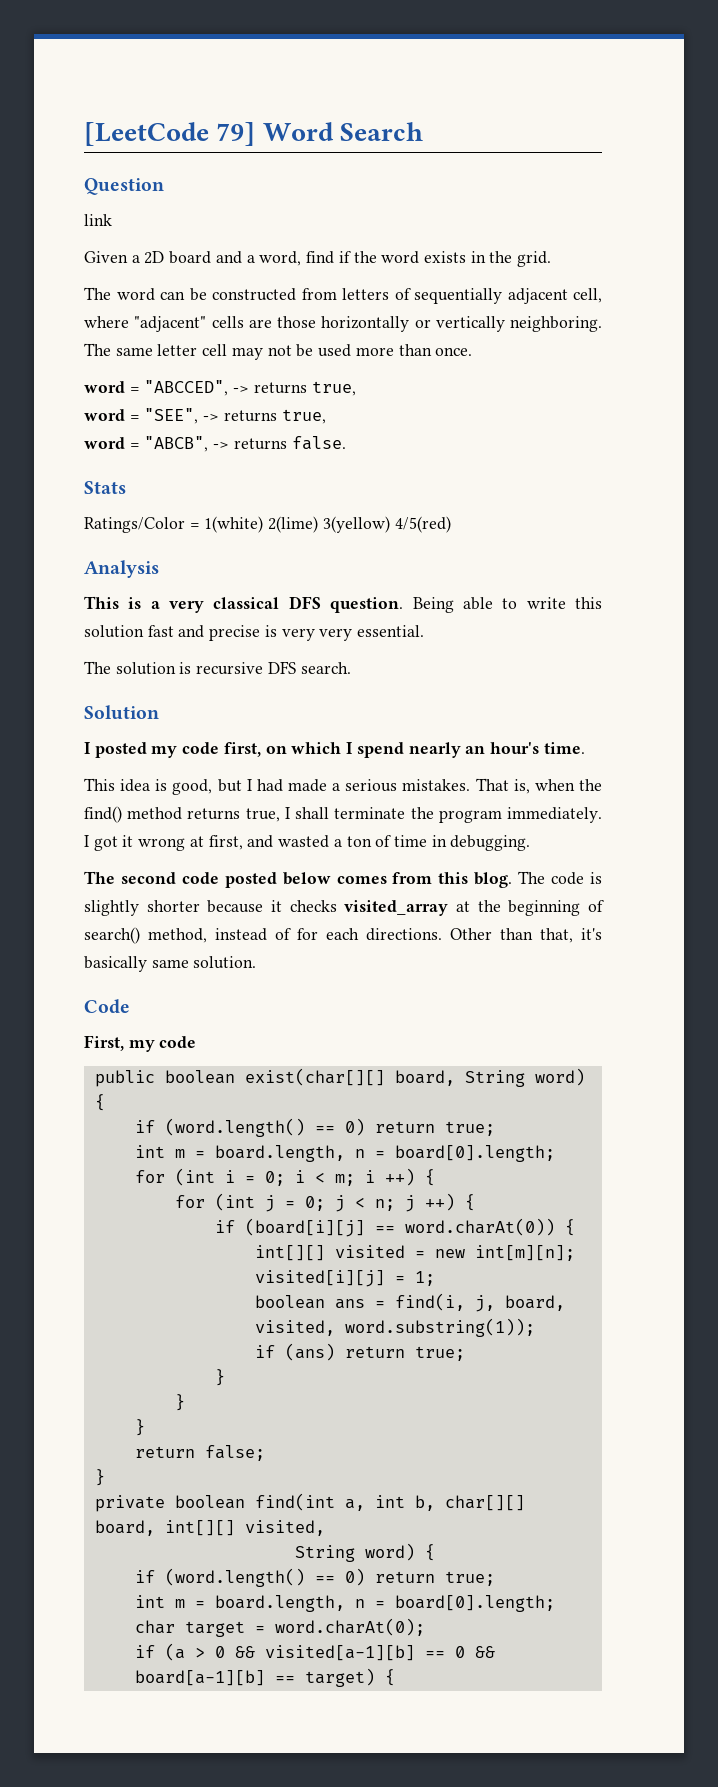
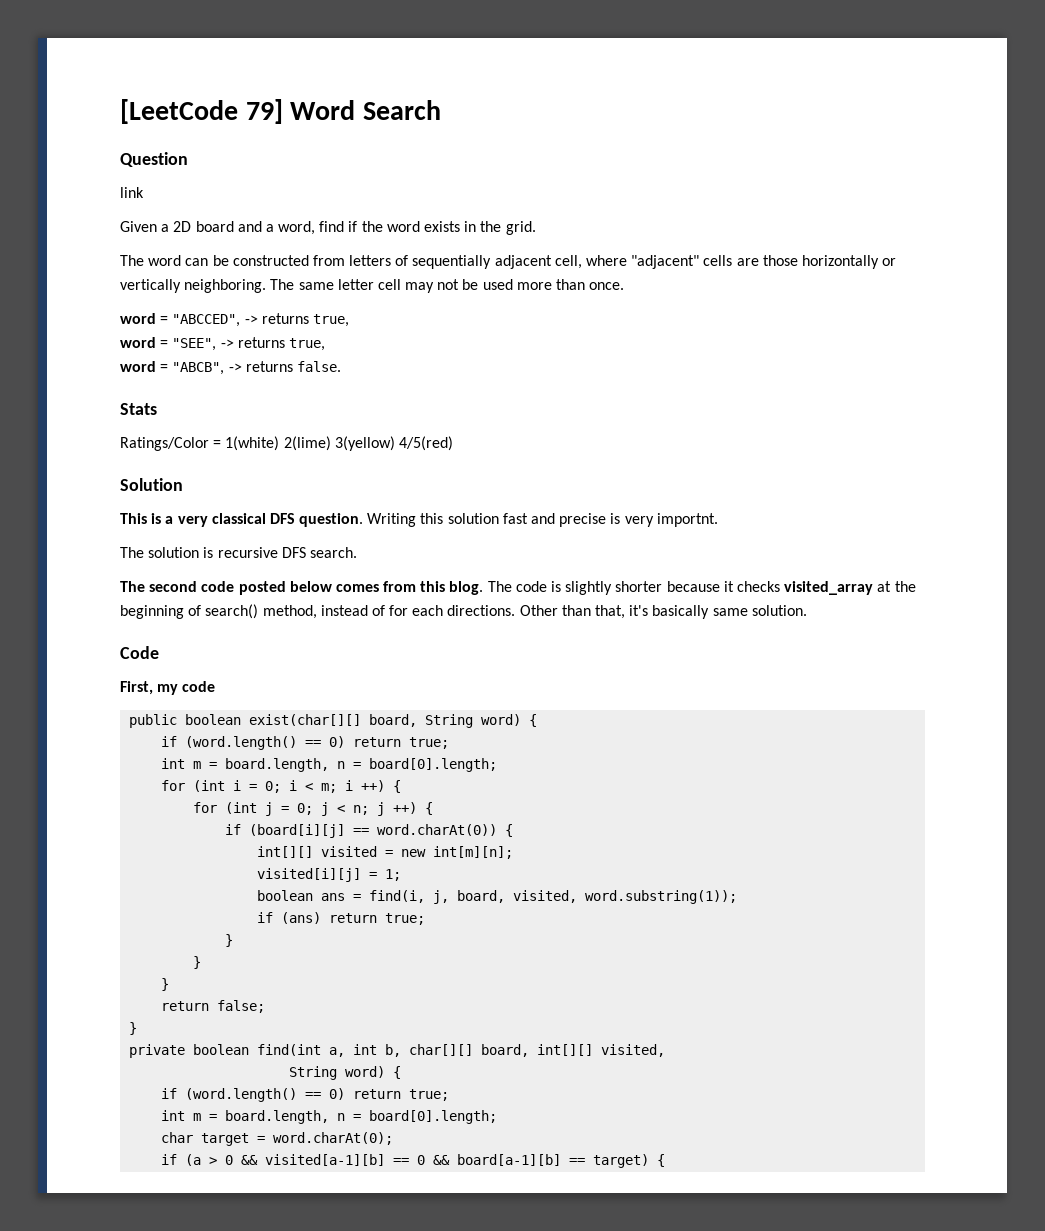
- Analysis
+ Solution
- Being able to write this solution fast and precise is very very essential.
+ Writing this solution fast and precise is very importnt.
- Solution
- I posted my code first, on which I spend nearly an hour's time.
- This idea is good, but I had made a serious mistakes. That is, when the find() method returns true, I shall terminate the program immediately. I got it wrong at first, and wasted a ton of time in debugging.

